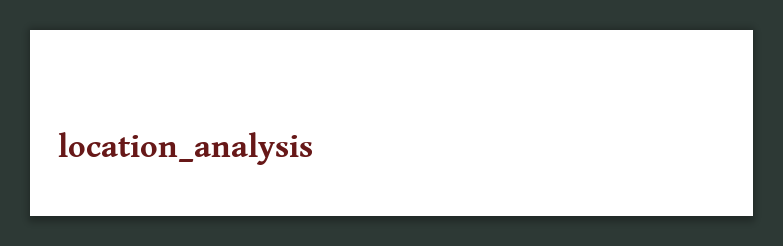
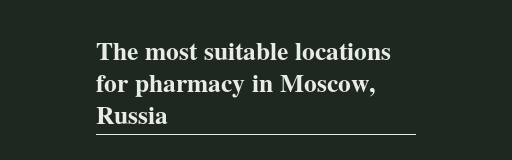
- location_analysis
+ The most suitable locations for pharmacy in Moscow, Russia

